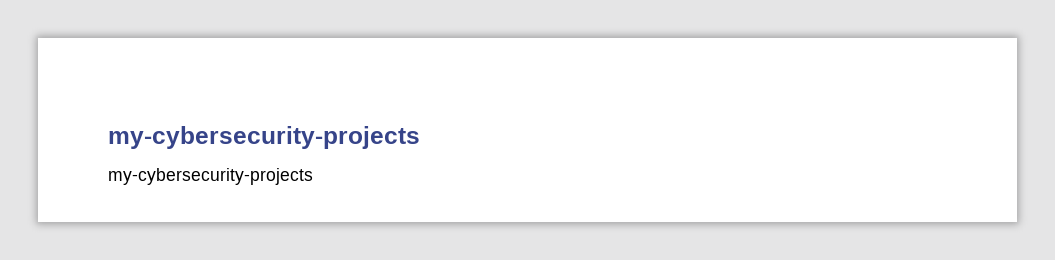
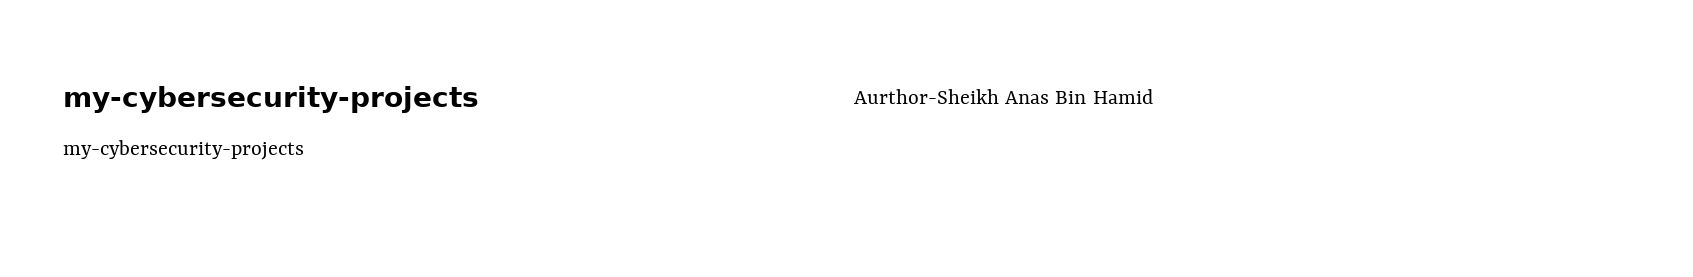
+ Aurthor-Sheikh Anas Bin Hamid

